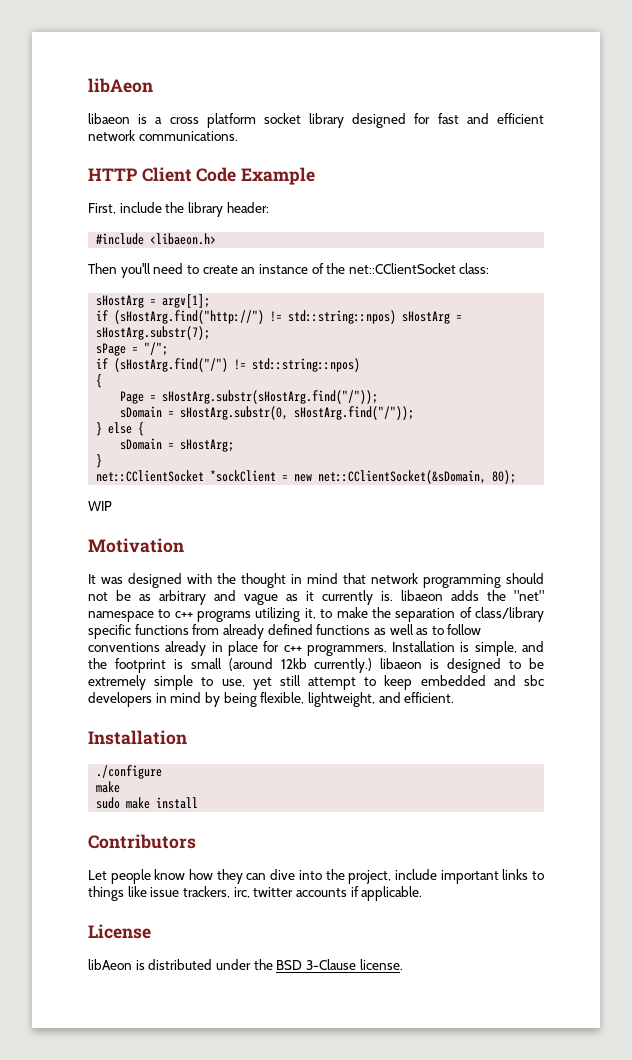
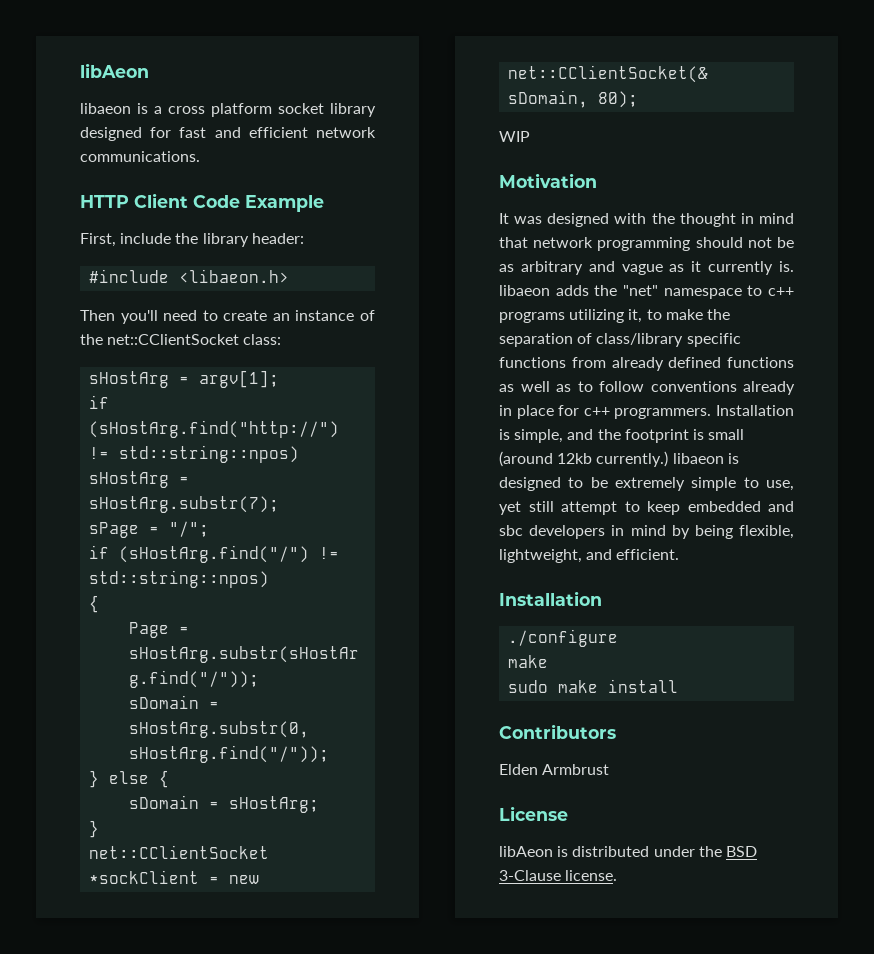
- Let people know how they can dive into the project, include important links to things like issue trackers, irc, twitter accounts if applicable.
+ Elden Armbrust

